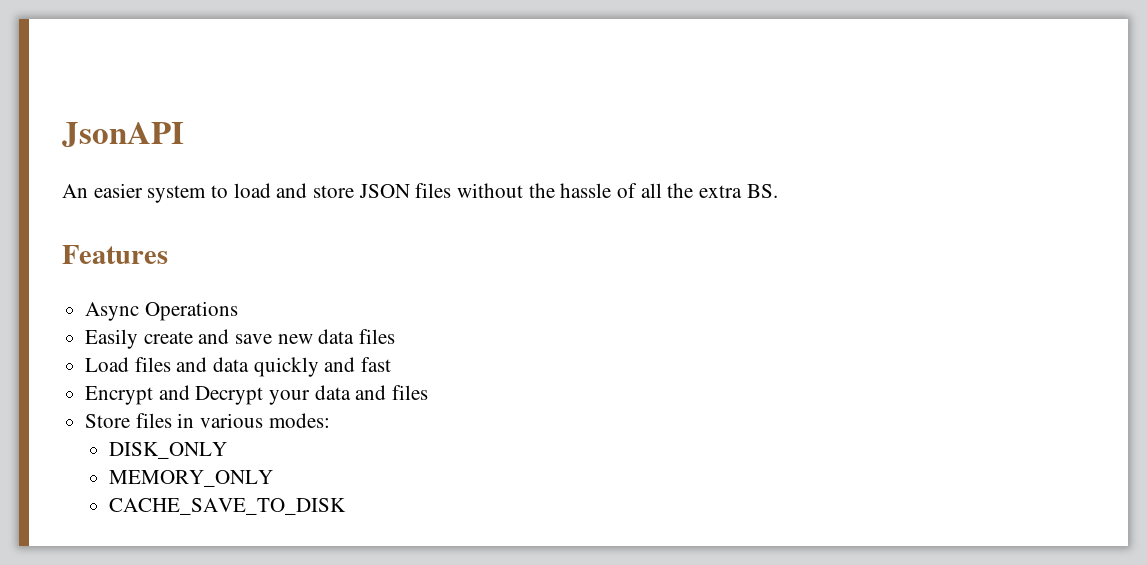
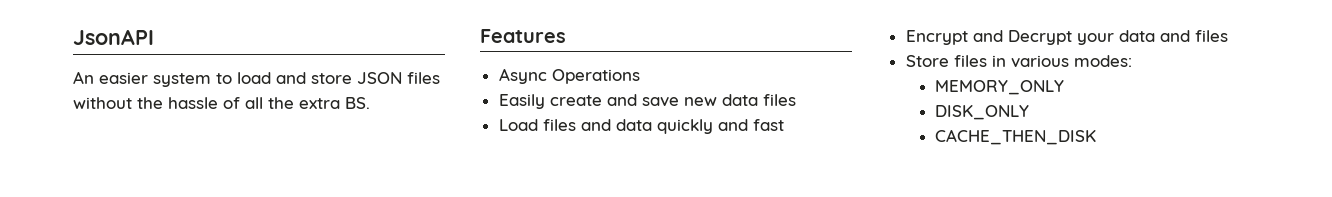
+ MEMORY_ONLY
- MEMORY_ONLY
- CACHE_SAVE_TO_DISK
+ CACHE_THEN_DISK

